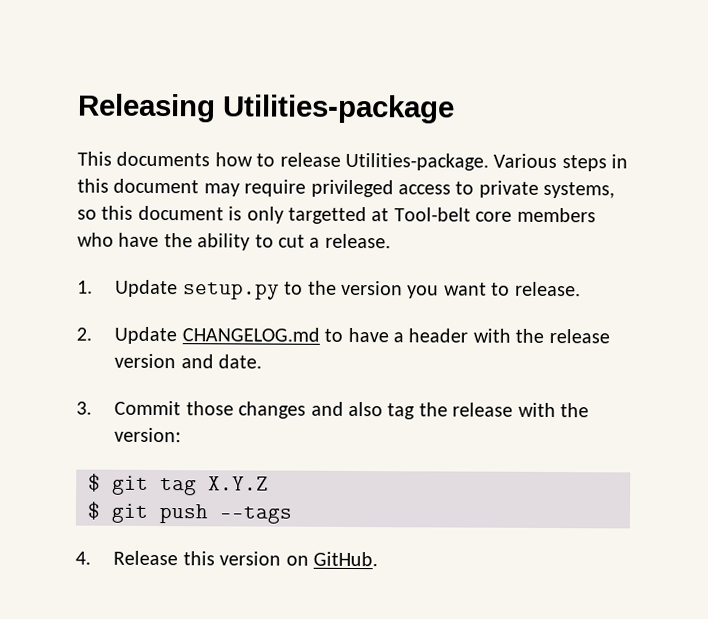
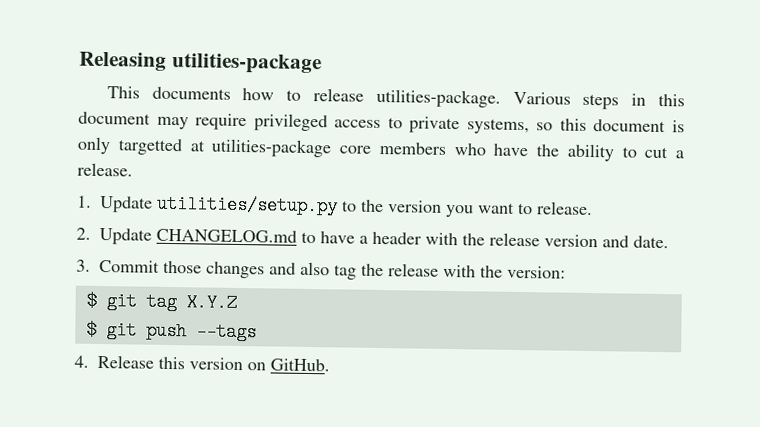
- Releasing Utilities-package
+ Releasing utilities-package
- This documents how to release Utilities-package.
+ This documents how to release utilities-package.
- Various steps in this document may require privileged access to private systems, so this document is only targetted at Tool-belt core members who have the ability to cut a release.
+ Various steps in this document may require privileged access to private systems, so this document is only targetted at utilities-package core members who have the ability to cut a release.
- 1. Update setup.py to the version you want to release.
+ 1. Update utilities/setup.py to the version you want to release.

